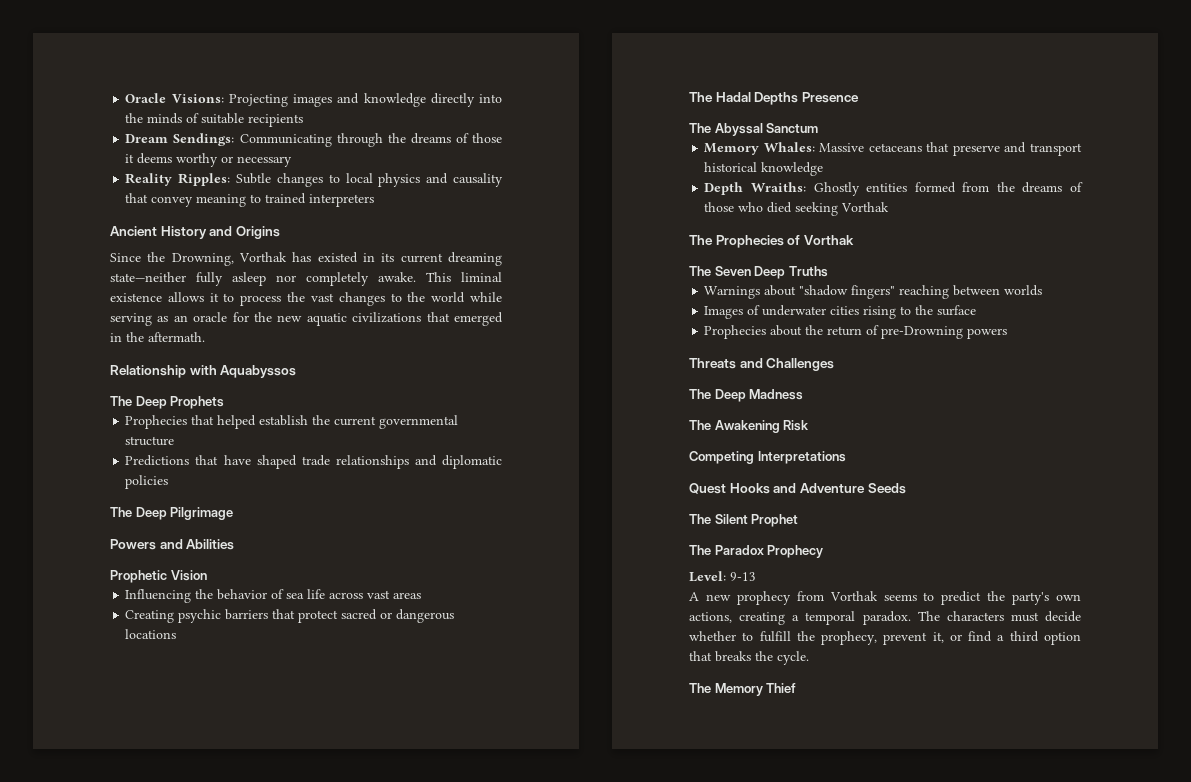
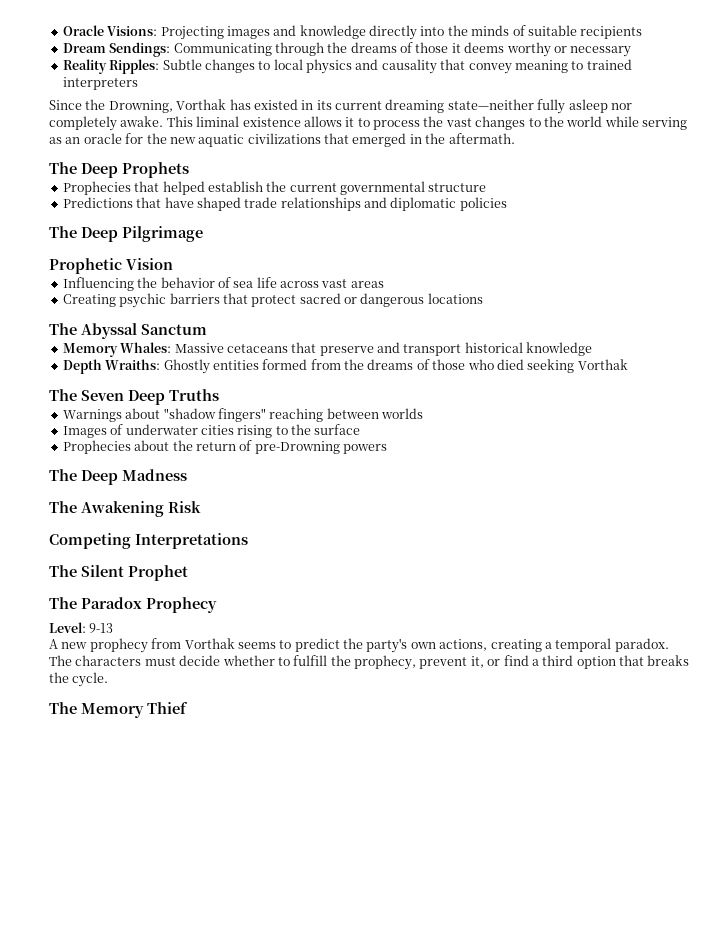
- Ancient History and Origins
- Relationship with Aquabyssos
- Powers and Abilities
- The Hadal Depths Presence
- The Prophecies of Vorthak
- Threats and Challenges
- Quest Hooks and Adventure Seeds

